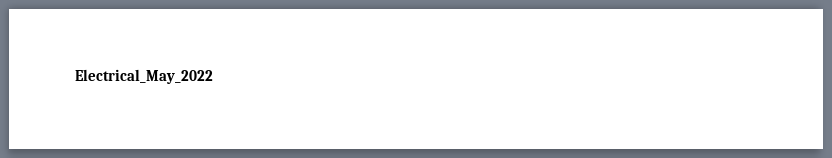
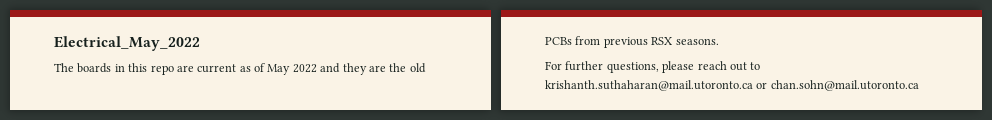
+ The boards in this repo are current as of May 2022 and they are the old PCBs from previous RSX seasons.
+ For further questions, please reach out to krishanth.suthaharan@mail.utoronto.ca or chan.sohn@mail.utoronto.ca

